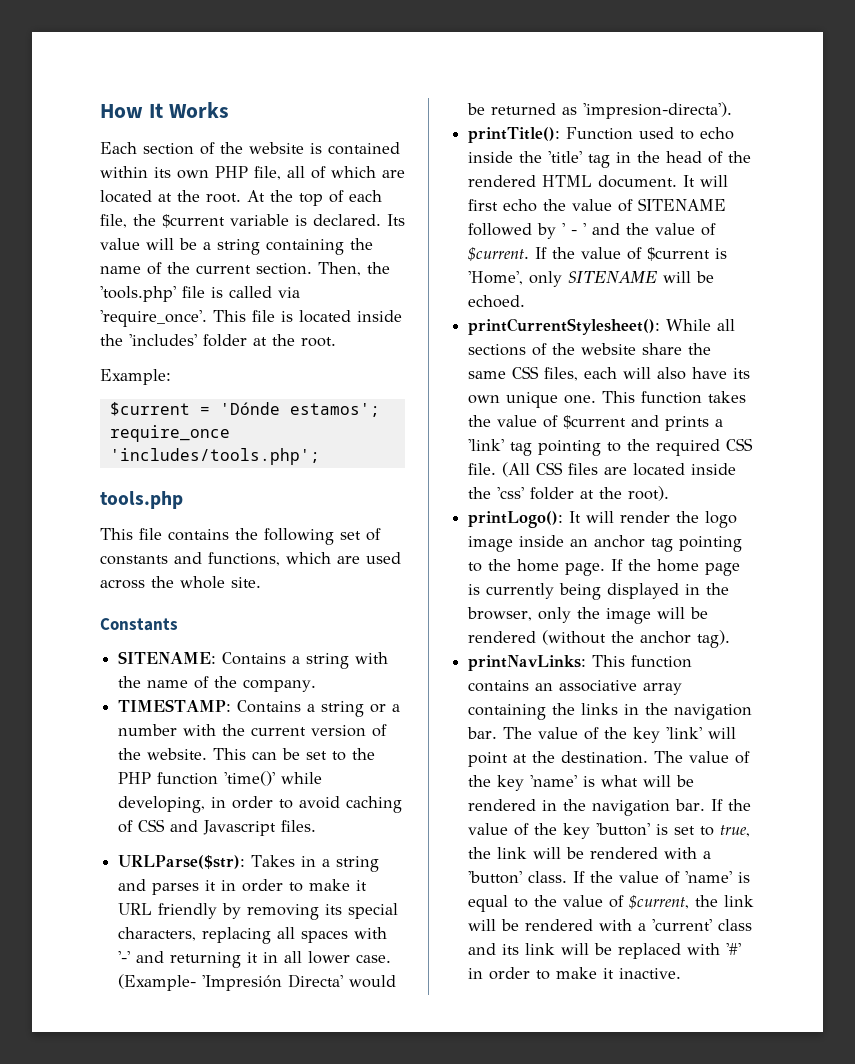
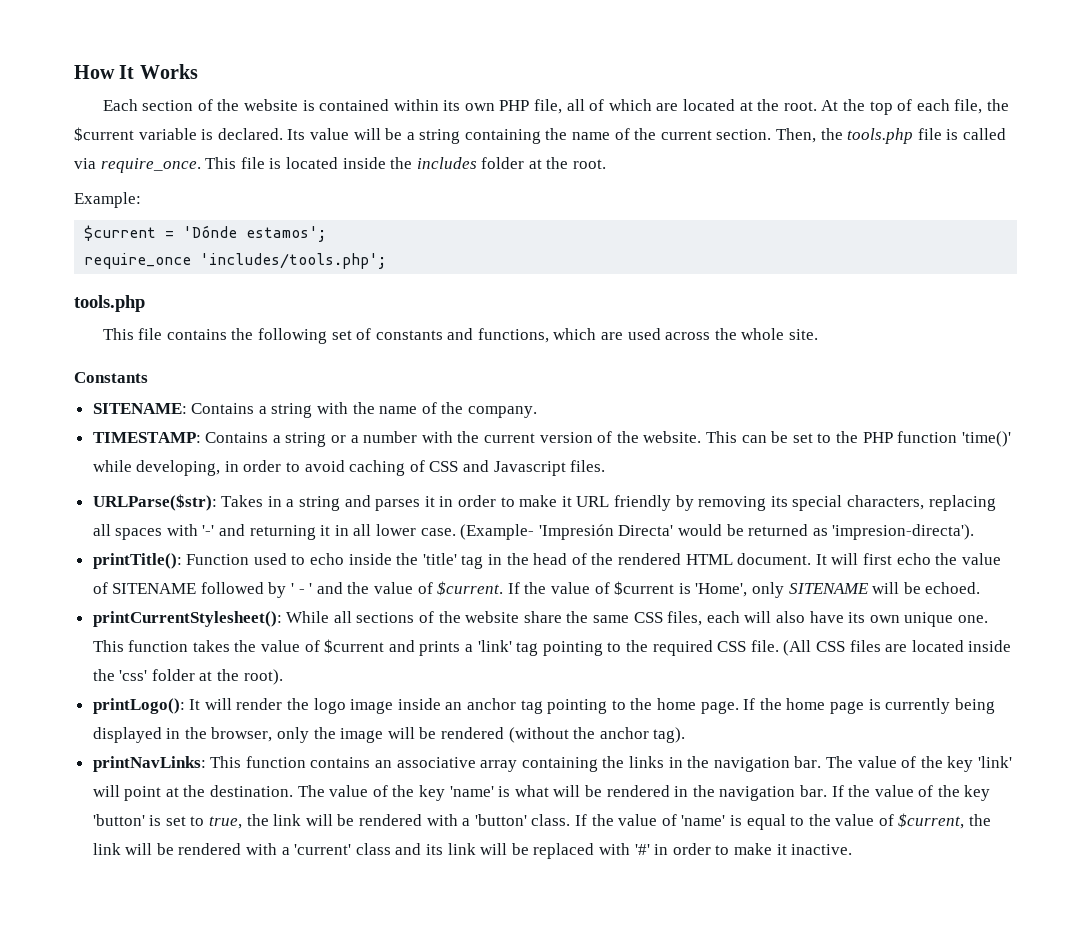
- Then, the 'tools.php' file is called via 'require_once'.
+ Then, the tools.php file is called via require_once.
- This file is located inside the 'includes' folder at the root.
+ This file is located inside the includes folder at the root.

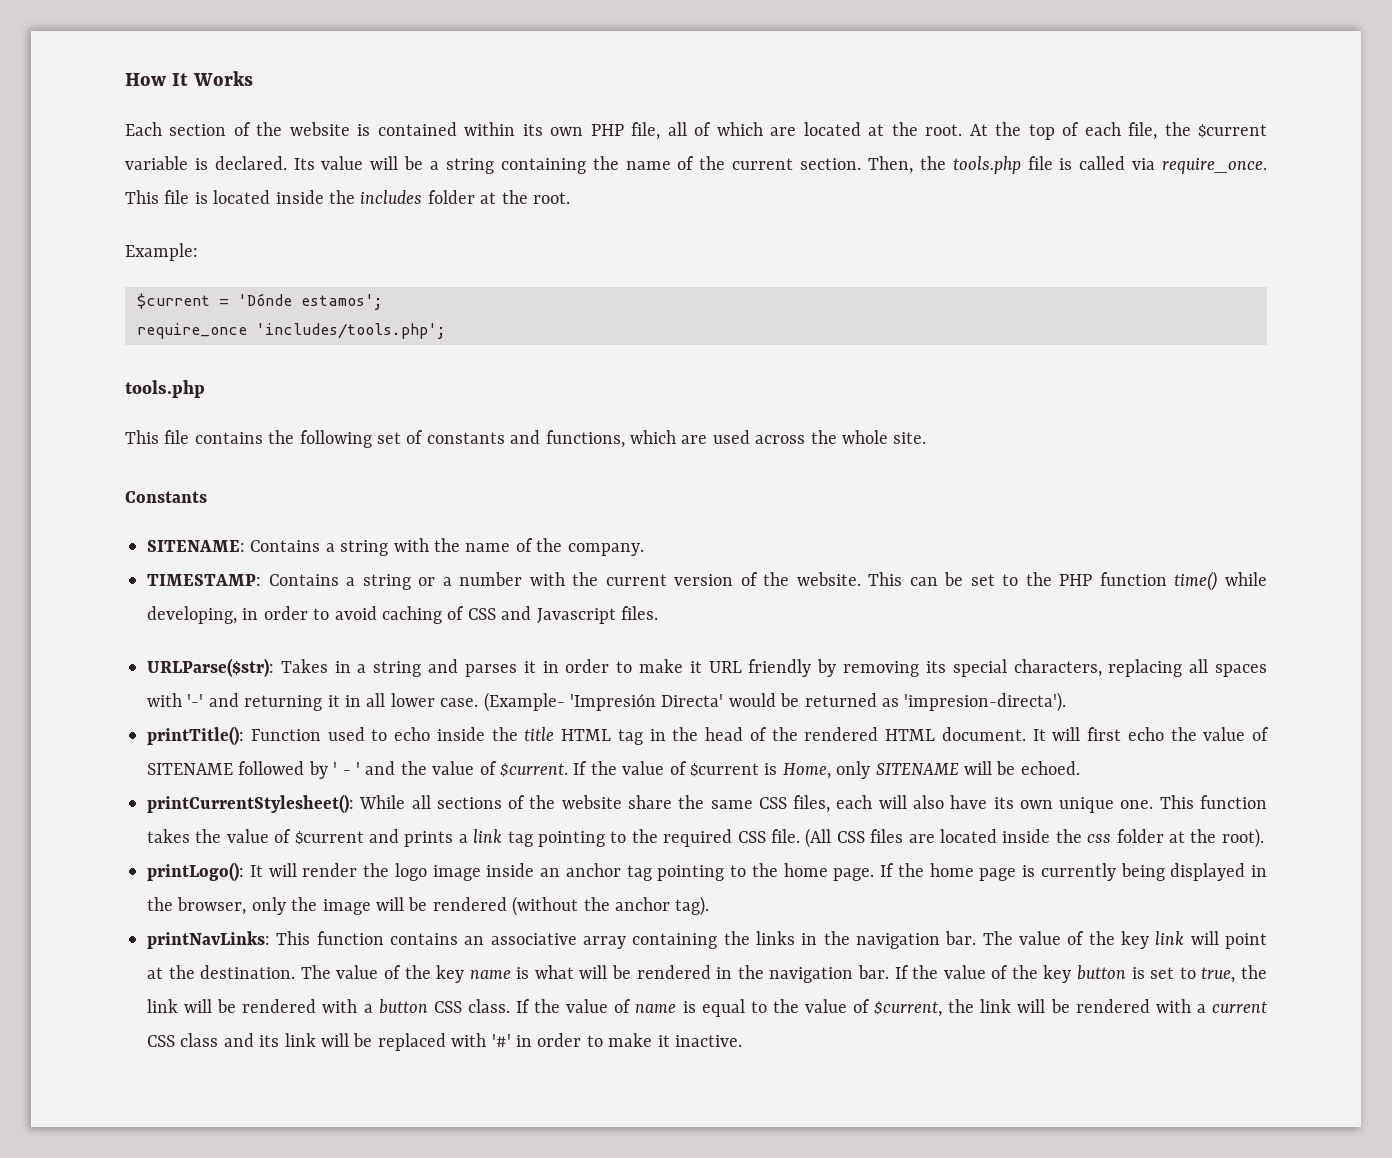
- This can be set to the PHP function 'time()' while developing, in order to avoid caching of CSS and Javascript files.
+ This can be set to the PHP function time() while developing, in order to avoid caching of CSS and Javascript files.
- printTitle(): Function used to echo inside the 'title' tag in the head of the rendered HTML document.
+ printTitle(): Function used to echo inside the title HTML tag in the head of the rendered HTML document.
- If the value of $current is 'Home', only SITENAME will be echoed.
+ If the value of $current is Home, only SITENAME will be echoed.
- This function takes the value of $current and prints a 'link' tag pointing to the required CSS file.
+ This function takes the value of $current and prints a link tag pointing to the required CSS file.
- (All CSS files are located inside the 'css' folder at the root).
+ (All CSS files are located inside the css folder at the root).
- The value of the key 'link' will point at the destination.
+ The value of the key link will point at the destination.
- The value of the key 'name' is what will be rendered in the navigation bar.
+ The value of the key name is what will be rendered in the navigation bar.
- If the value of the key 'button' is set to true, the link will be rendered with a 'button' class.
+ If the value of the key button is set to true, the link will be rendered with a button CSS class.
- If the value of 'name' is equal to the value of $current, the link will be rendered with a 'current' class and its link will be replaced with '#' in order to make it inactive.
+ If the value of name is equal to the value of $current, the link will be rendered with a current CSS class and its link will be replaced with '#' in order to make it inactive.

